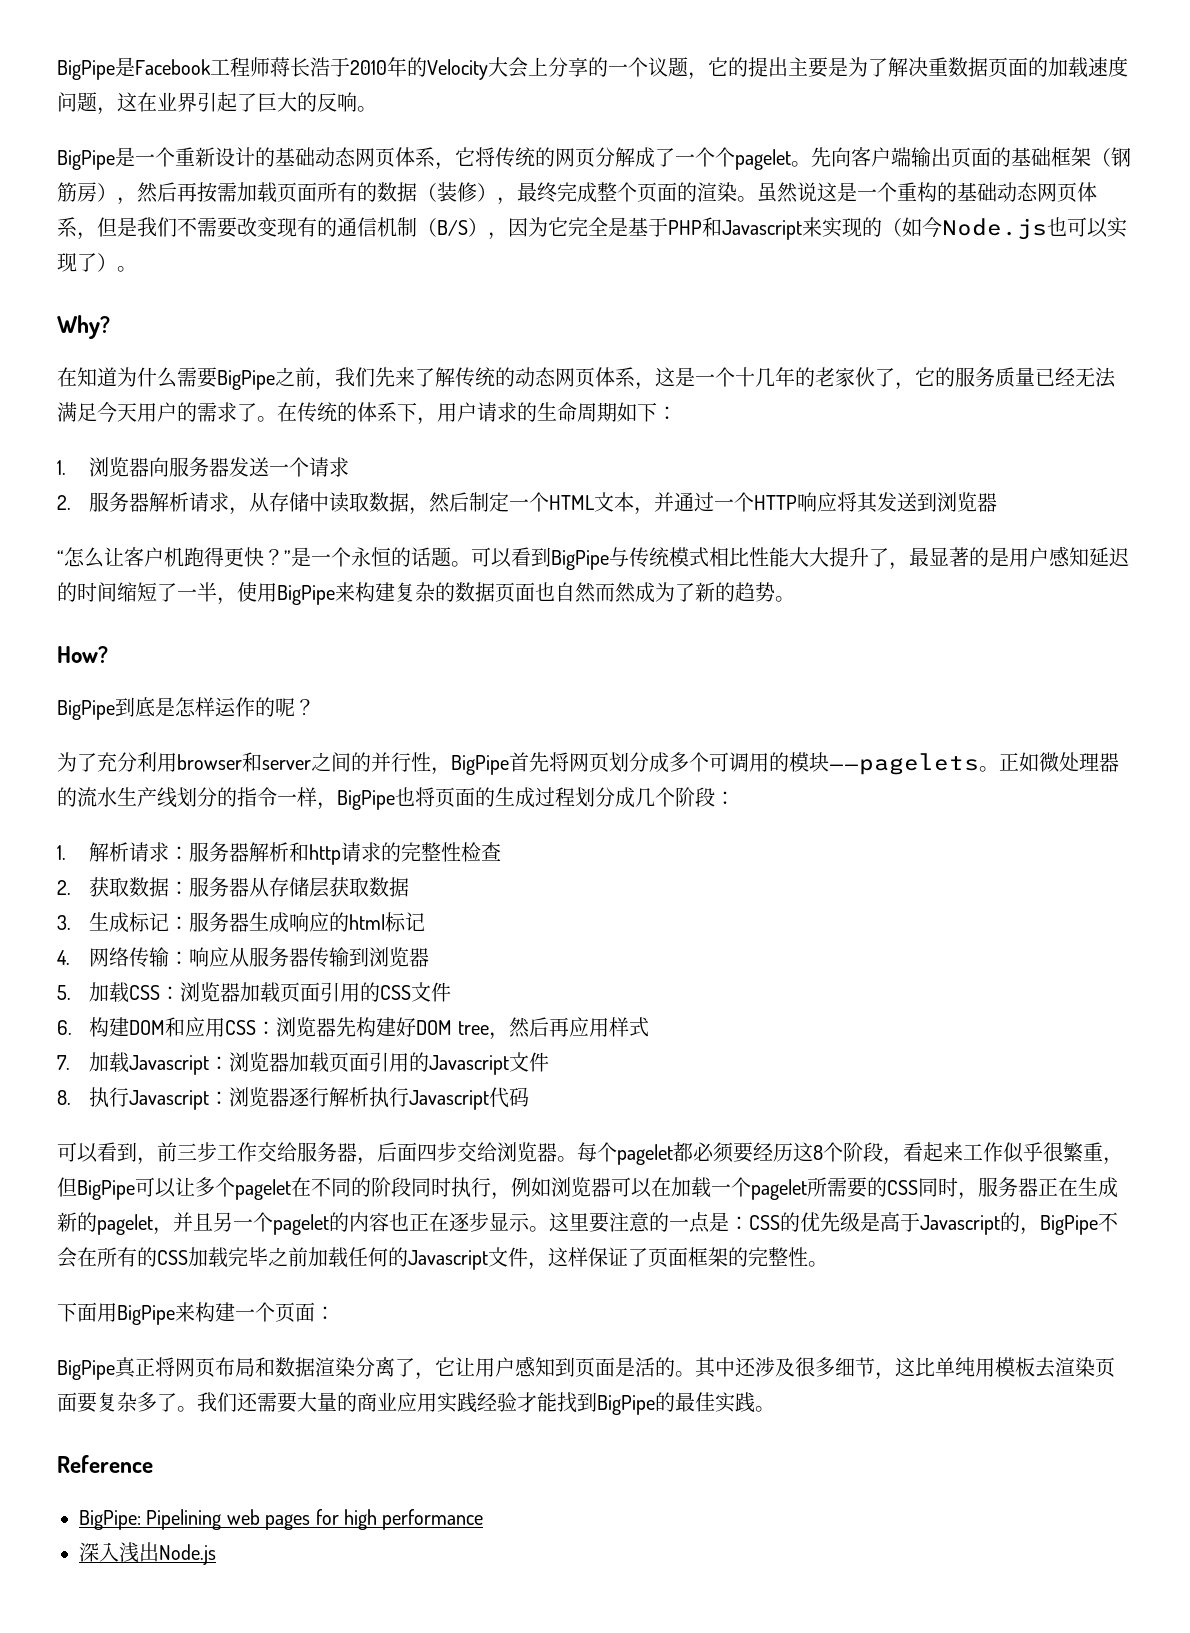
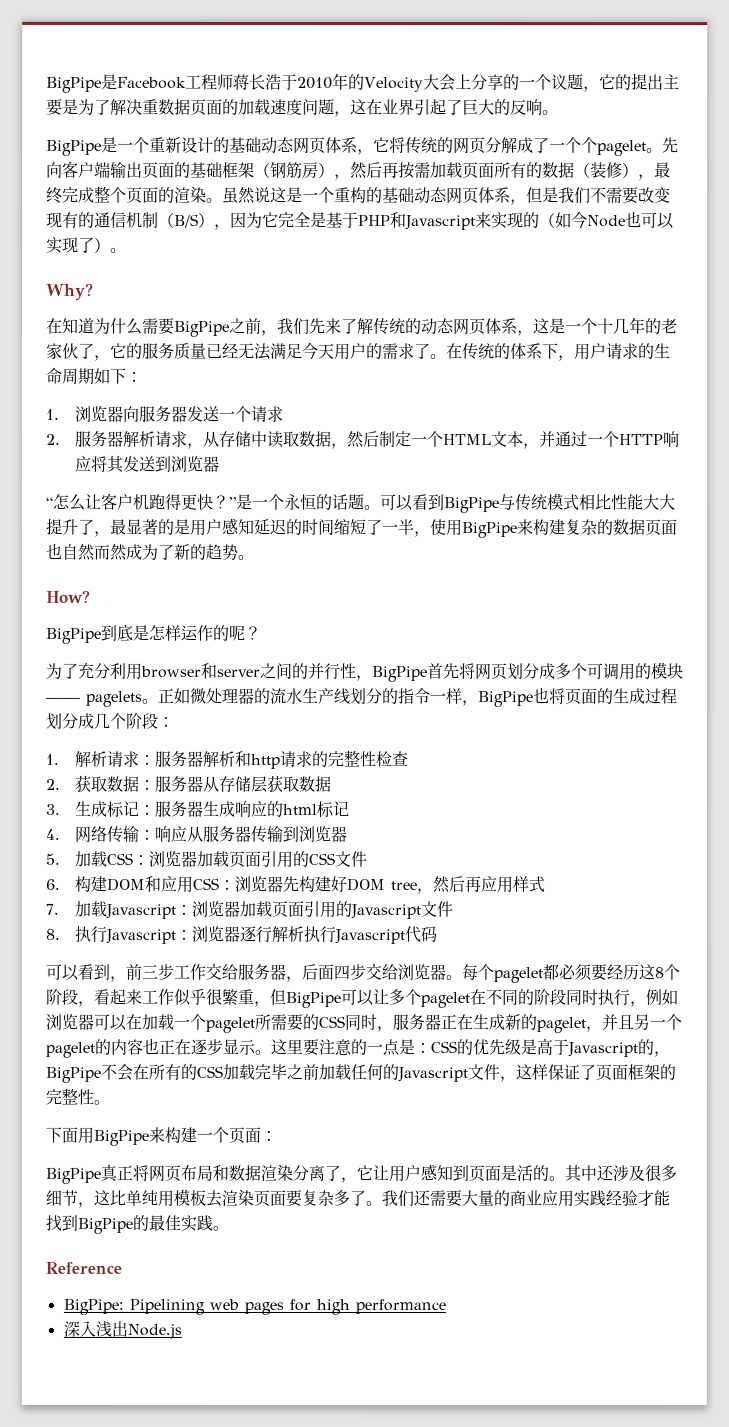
- 虽然说这是一个重构的基础动态网页体系，但是我们不需要改变现有的通信机制（B/S），因为它完全是基于PHP和Javascript来实现的（如今Node.js也可以实现了）。
+ 虽然说这是一个重构的基础动态网页体系，但是我们不需要改变现有的通信机制（B/S），因为它完全是基于PHP和Javascript来实现的（如今Node也可以实现了）。
- 为了充分利用browser和server之间的并行性，BigPipe首先将网页划分成多个可调用的模块——pagelets。
+ 为了充分利用browser和server之间的并行性，BigPipe首先将网页划分成多个可调用的模块—— pagelets。

